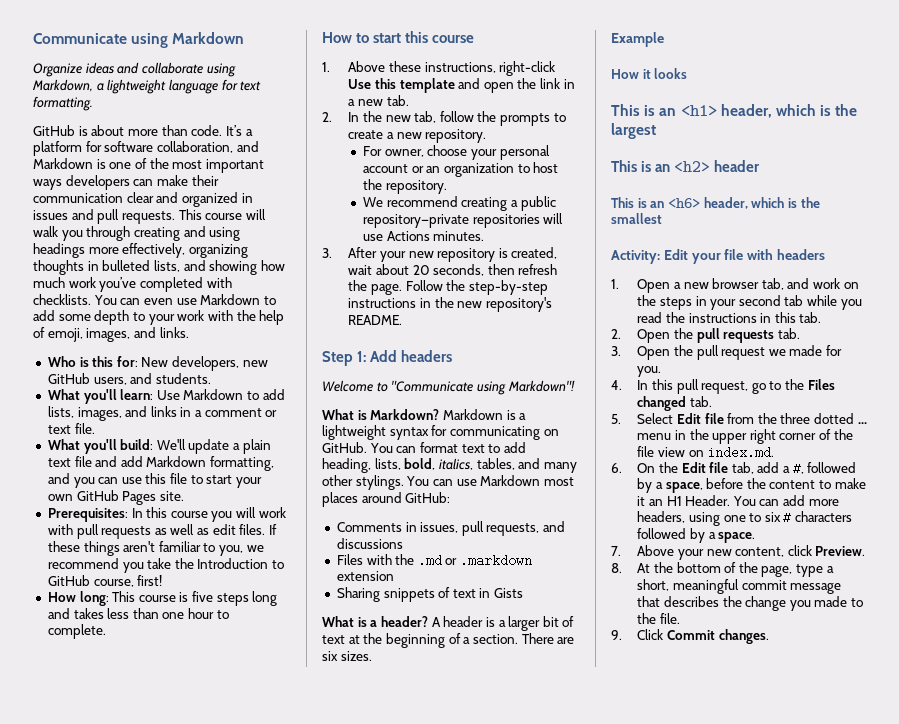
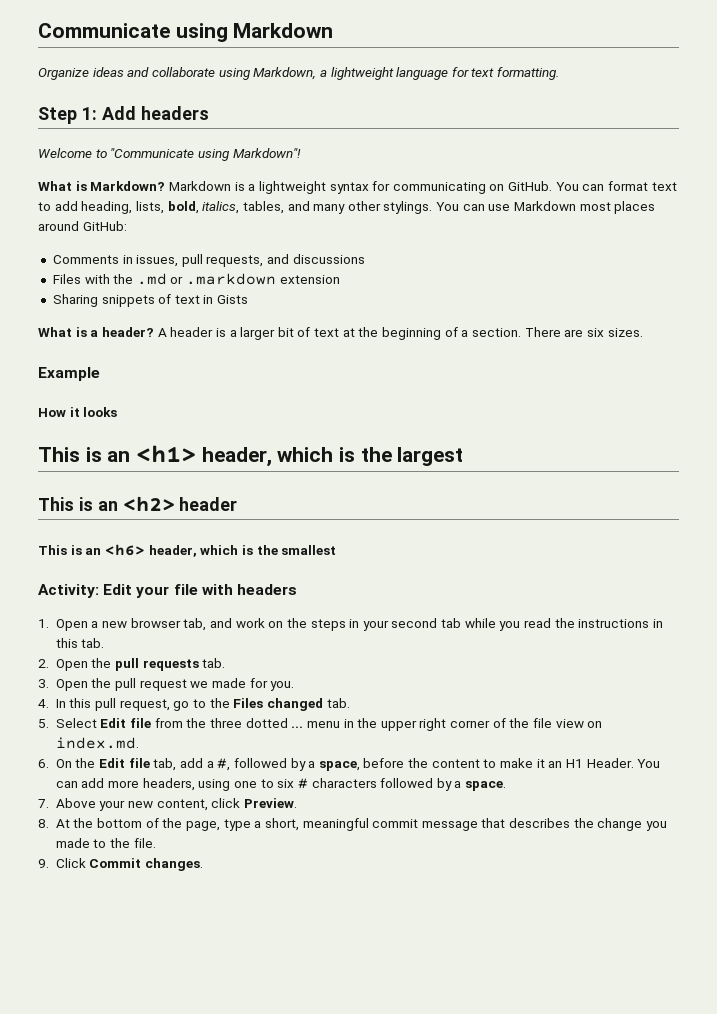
- GitHub is about more than code. It’s a platform for software collaboration, and Markdown is one of the most important ways developers can make their communication clear and organized in issues and pull requests. This course will walk you through creating and using headings more effectively, organizing thoughts in bulleted lists, and showing how much work you’ve completed with checklists. You can even use Markdown to add some depth to your work with the help of emoji, images, and links.
- Who is this for: New developers, new GitHub users, and students.
- What you'll learn: Use Markdown to add lists, images, and links in a comment or text file.
- What you'll build: We'll update a plain text file and add Markdown formatting, and you can use this file to start your own GitHub Pages site.
- Prerequisites: In this course you will work with pull requests as well as edit files. If these things aren't familiar to you, we recommend you take the Introduction to GitHub course, first!
- How long: This course is five steps long and takes less than one hour to complete.
- How to start this course
- 1. Above these instructions, right-click Use this template and open the link in a new tab.
- 2. In the new tab, follow the prompts to create a new repository.
- For owner, choose your personal account or an organization to host the repository.
- We recommend creating a public repository—private repositories will use Actions minutes.
- 3. After your new repository is created, wait about 20 seconds, then refresh the page. Follow the step-by-step instructions in the new repository's README.

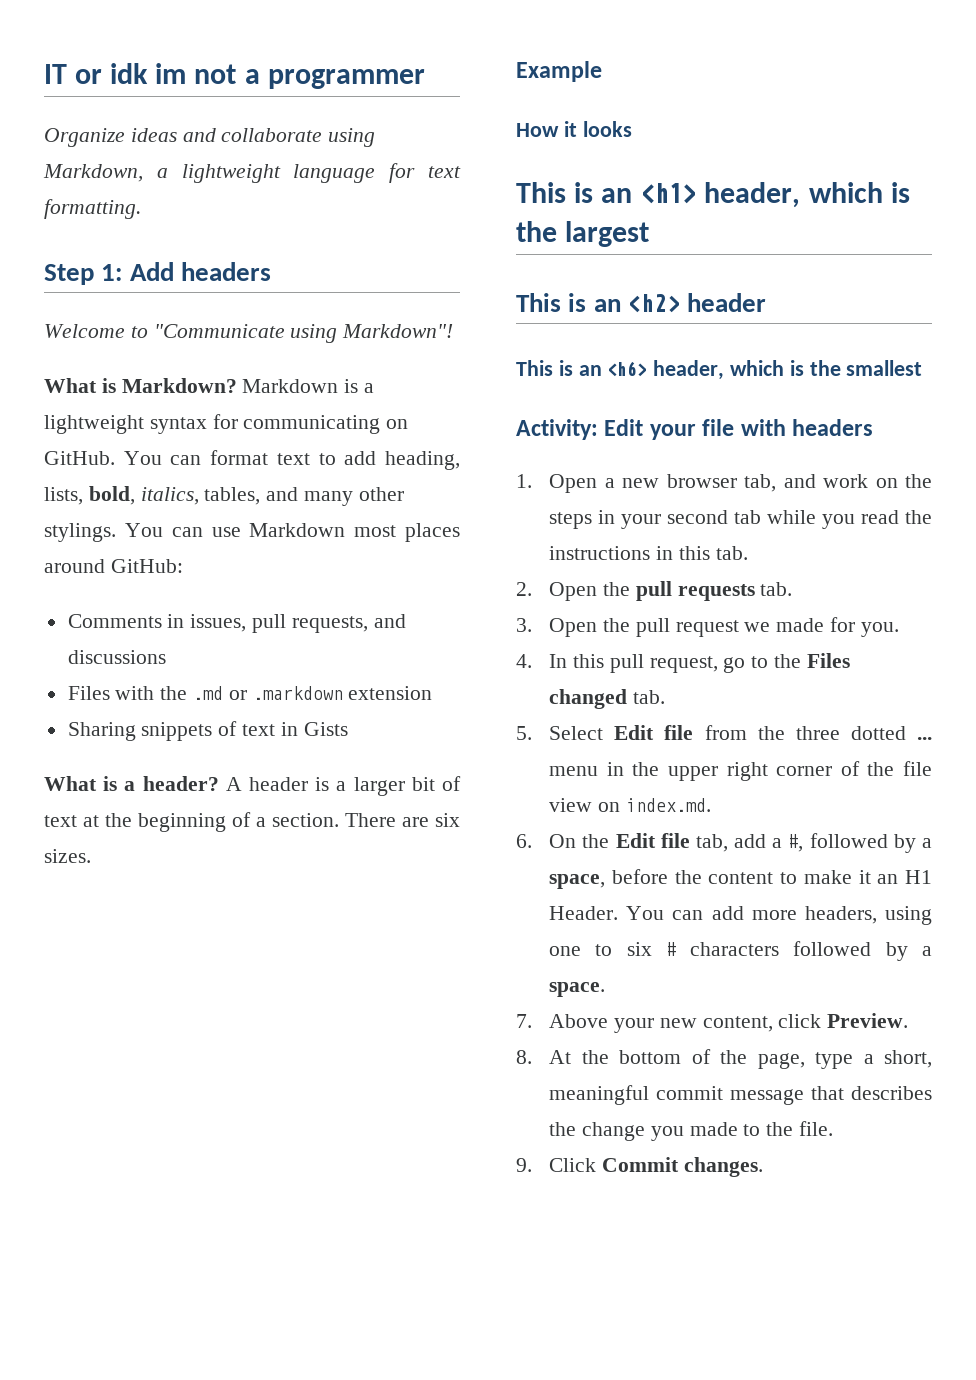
- Communicate using Markdown
+ IT or idk im not a programmer

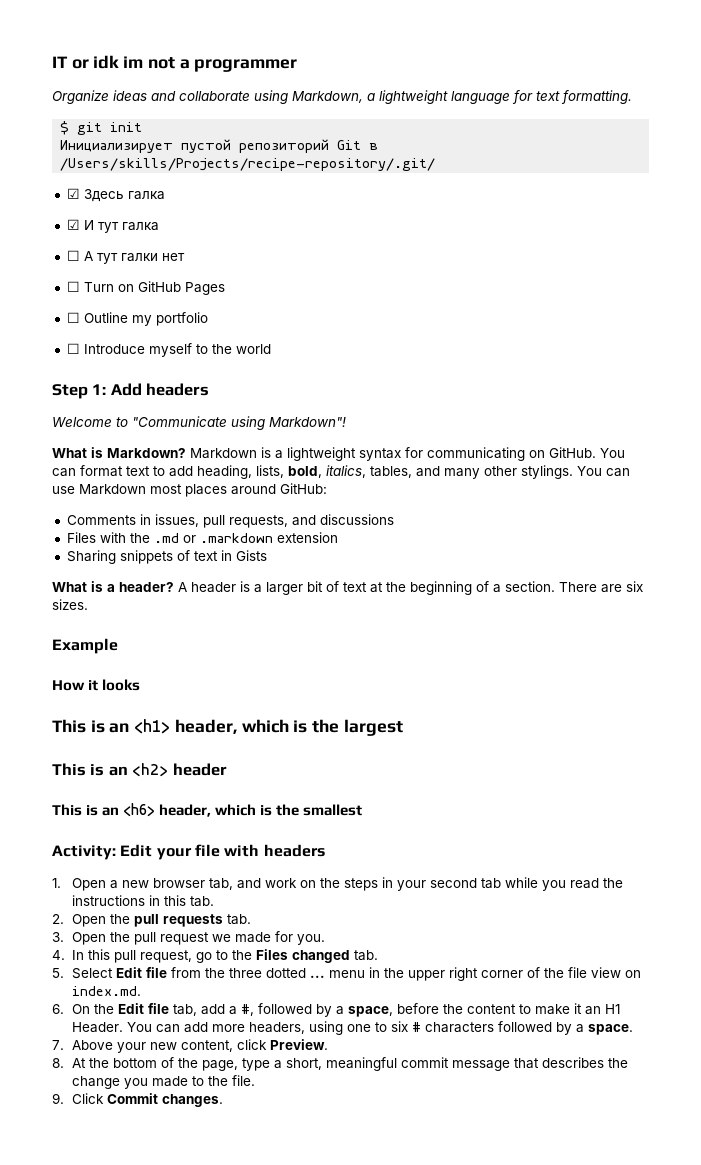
+ $ git init
+ Инициализирует пустой репозиторий Git в /Users/skills/Projects/recipe-repository/.git/
+ ☑ Здесь галка
+ ☑ И тут галка
+ ☐ А тут галки нет
+ ☐ Turn on GitHub Pages
+ ☐ Outline my portfolio
+ ☐ Introduce myself to the world

